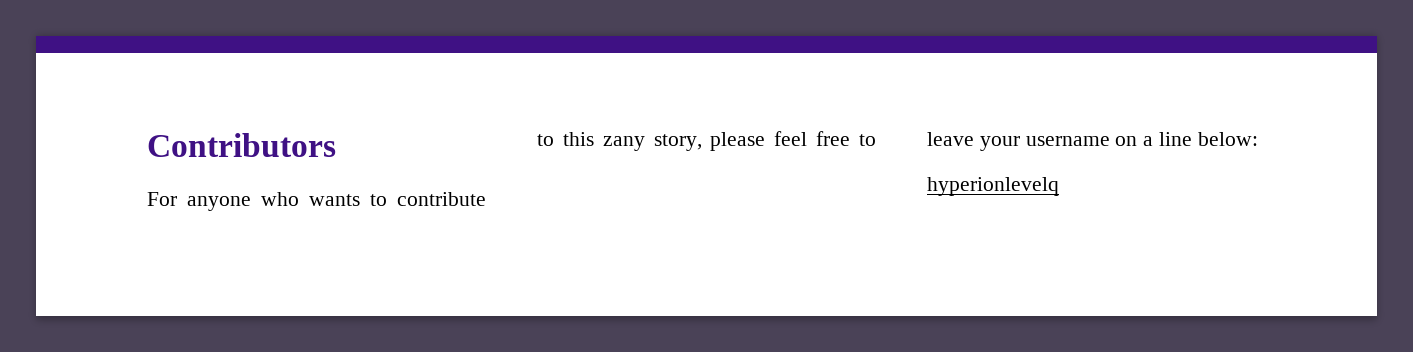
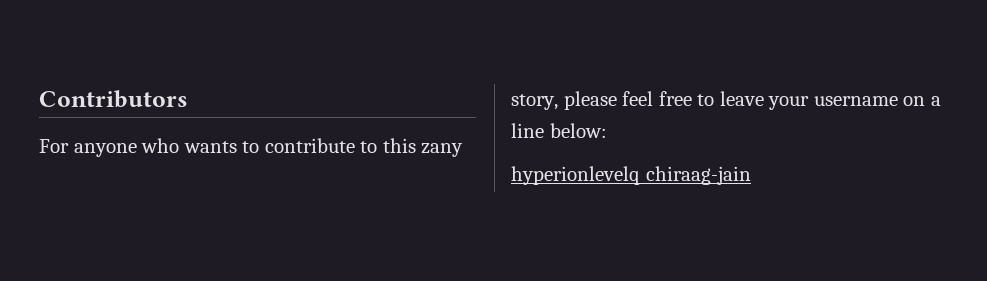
- hyperionlevelq
+ hyperionlevelq chiraag-jain

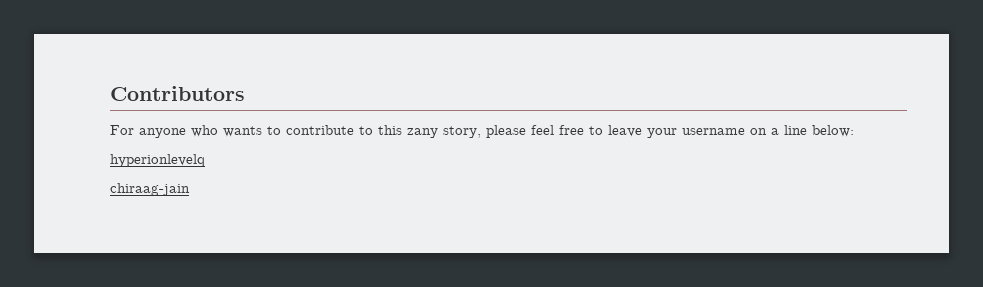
- hyperionlevelq chiraag-jain
+ hyperionlevelq
+ chiraag-jain

